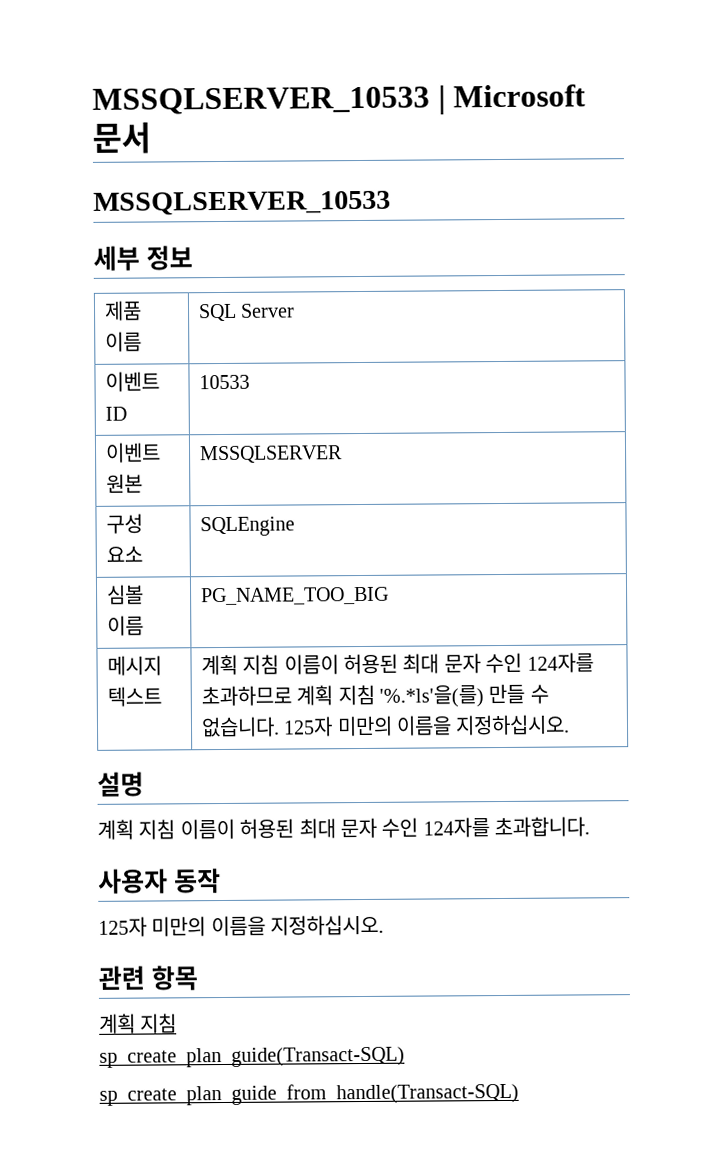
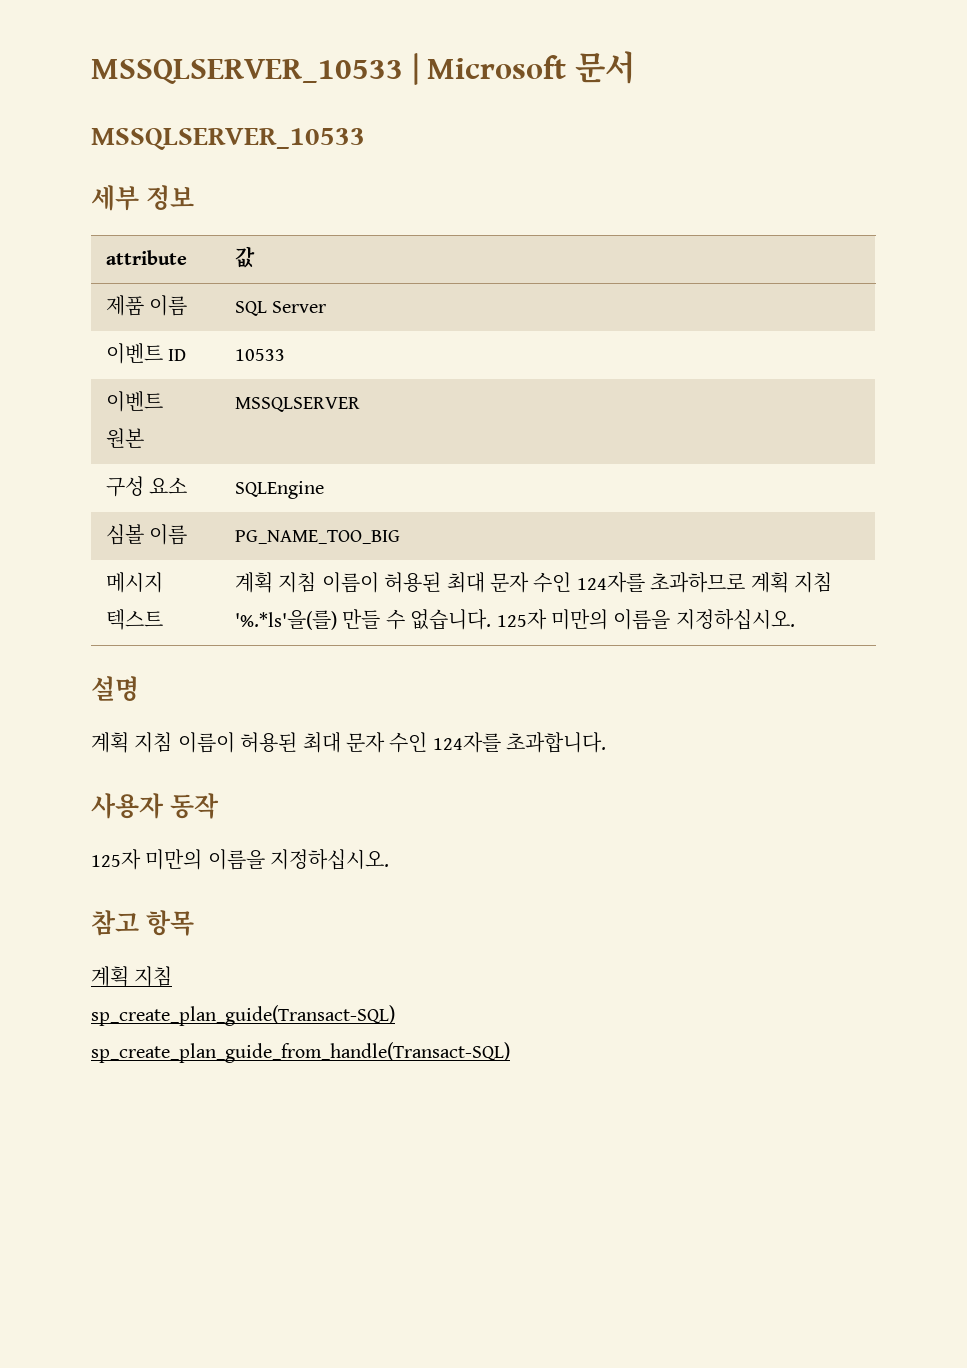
+ attribute | 값
- 관련 항목
+ 참고 항목

